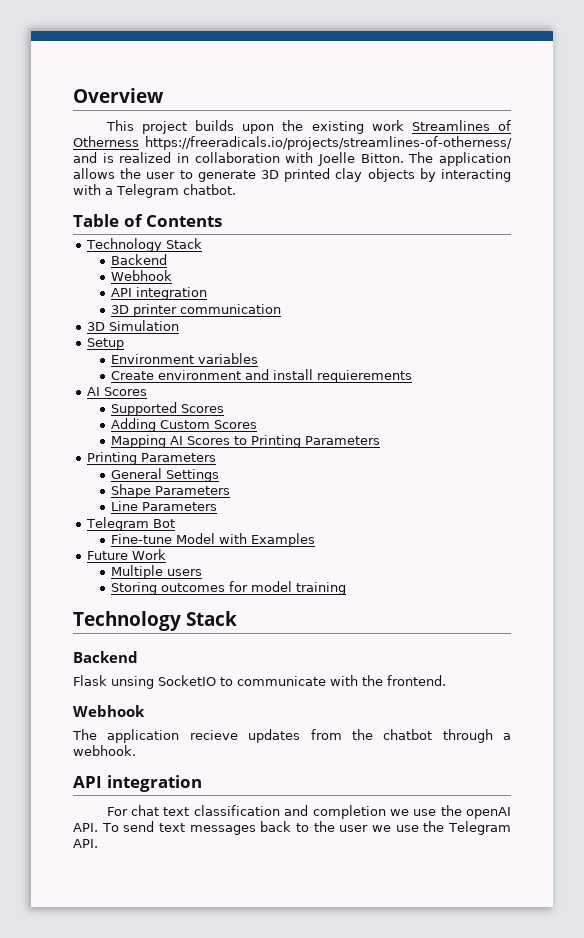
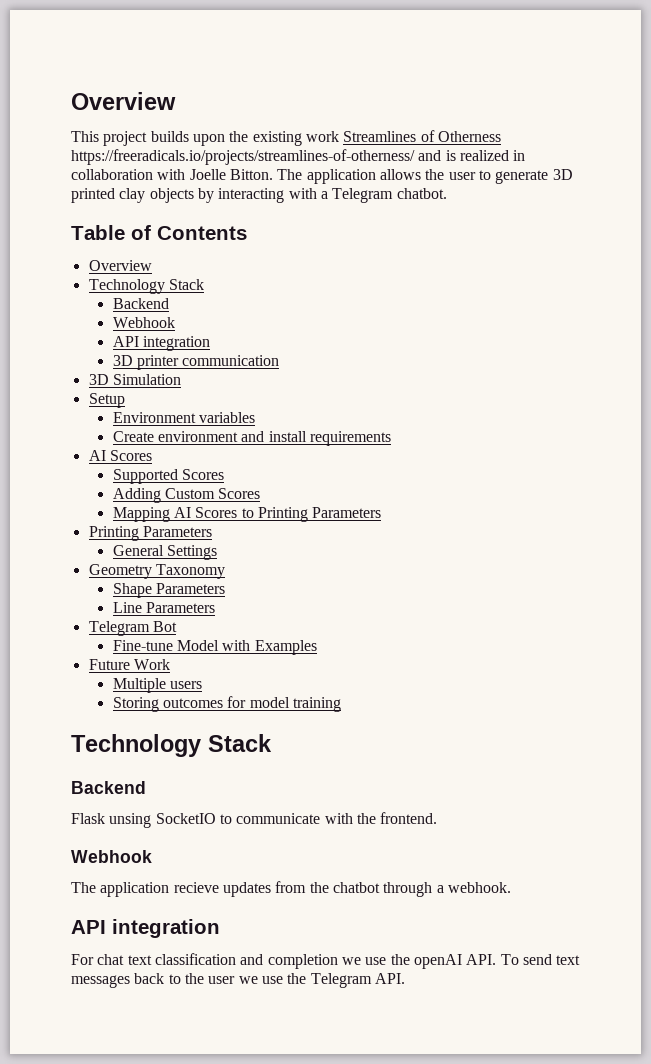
  Table of Contents
+ Overview
- Create environment and install requierements
+ Create environment and install requirements
+ Geometry Taxonomy

